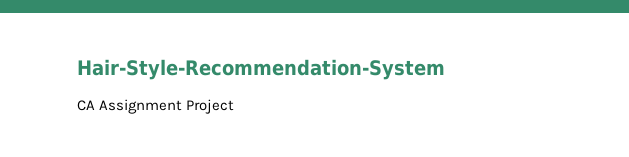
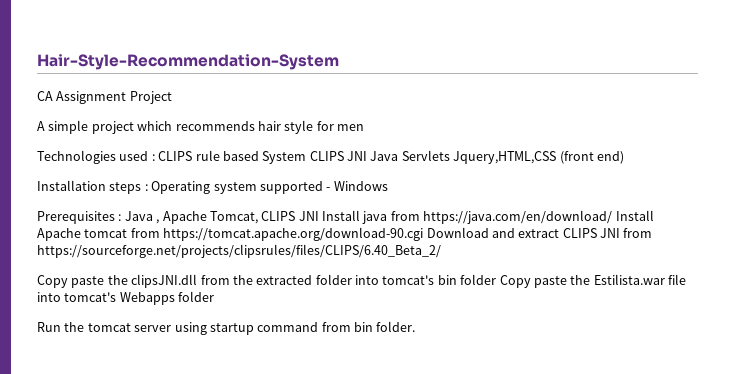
+ A simple project which recommends hair style for men
+ Technologies used : CLIPS rule based System CLIPS JNI Java Servlets Jquery,HTML,CSS (front end)
+ Installation steps : Operating system supported - Windows
+ Prerequisites : Java , Apache Tomcat, CLIPS JNI Install java from https://java.com/en/download/ Install Apache tomcat from https://tomcat.apache.org/download-90.cgi Download and extract CLIPS JNI from https://sourceforge.net/projects/clipsrules/files/CLIPS/6.40_Beta_2/
+ Copy paste the clipsJNI.dll from the extracted folder into tomcat's bin folder Copy paste the Estilista.war file into tomcat's Webapps folder
+ Run the tomcat server using startup command from bin folder.

